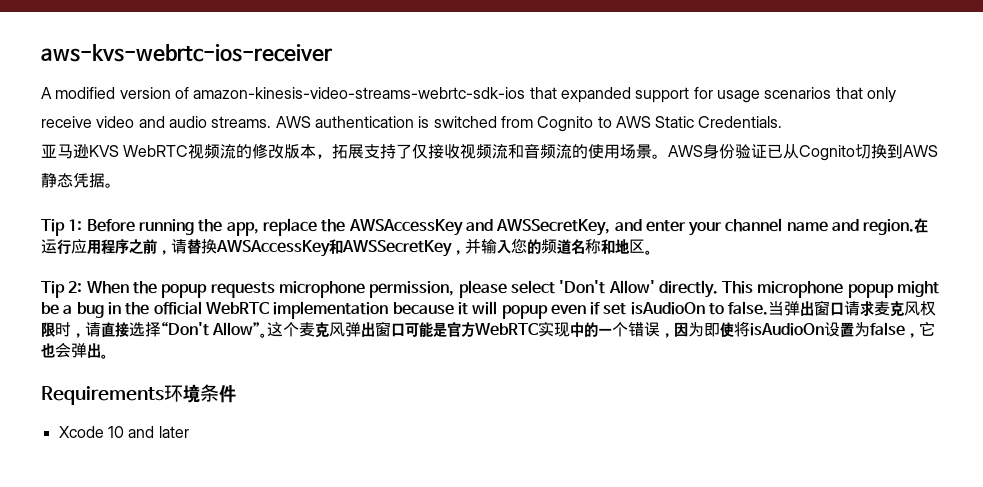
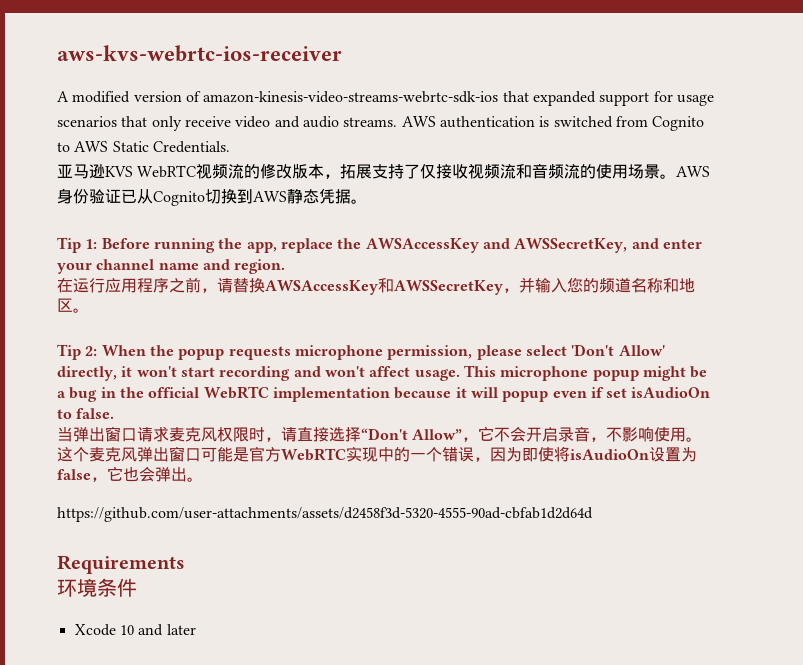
- Tip 1: Before running the app, replace the AWSAccessKey and AWSSecretKey, and enter your channel name and region.在运行应用程序之前，请替换AWSAccessKey和AWSSecretKey，并输入您的频道名称和地区。
+ Tip 1: Before running the app, replace the AWSAccessKey and AWSSecretKey, and enter your channel name and region.
+ 在运行应用程序之前，请替换AWSAccessKey和AWSSecretKey，并输入您的频道名称和地区。
- Tip 2: When the popup requests microphone permission, please select 'Don't Allow' directly.
+ Tip 2: When the popup requests microphone permission, please select 'Don't Allow' directly, it won't start recording and won't affect usage.
- This microphone popup might be a bug in the official WebRTC implementation because it will popup even if set isAudioOn to false.当弹出窗口请求麦克风权限时，请直接选择“Don't Allow”。
+ This microphone popup might be a bug in the official WebRTC implementation because it will popup even if set isAudioOn to false.
+ 当弹出窗口请求麦克风权限时，请直接选择“Don't Allow”，它不会开启录音，不影响使用。
+ https://github.com/user-attachments/assets/d2458f3d-5320-4555-90ad-cbfab1d2d64d
- Requirements环境条件
+ Requirements
+ 环境条件

